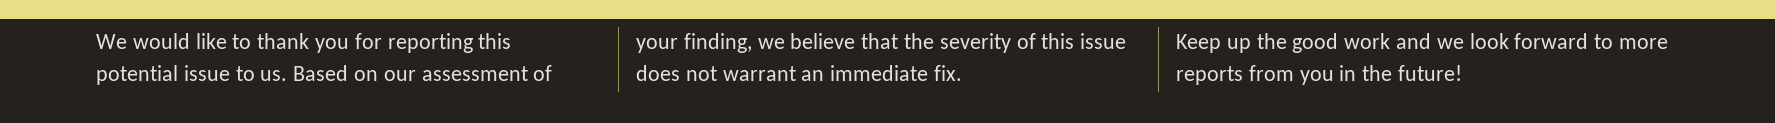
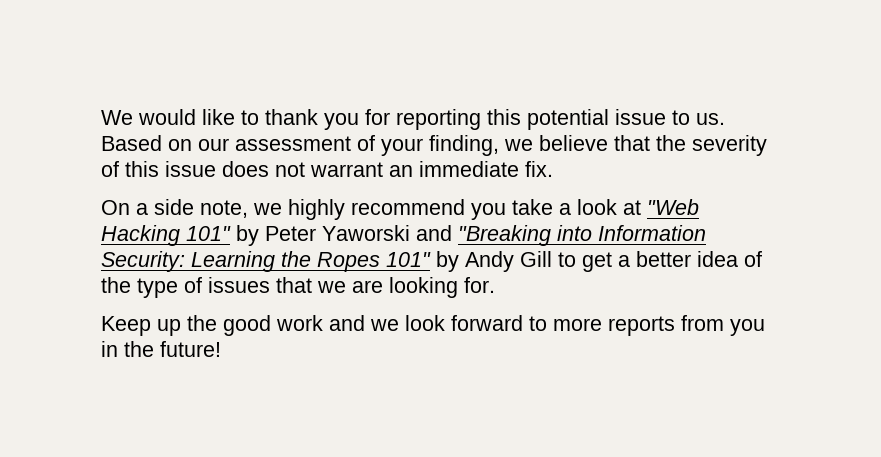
+ On a side note, we highly recommend you take a look at "Web Hacking 101" by Peter Yaworski and "Breaking into Information Security: Learning the Ropes 101" by Andy Gill to get a better idea of the type of issues that we are looking for.

